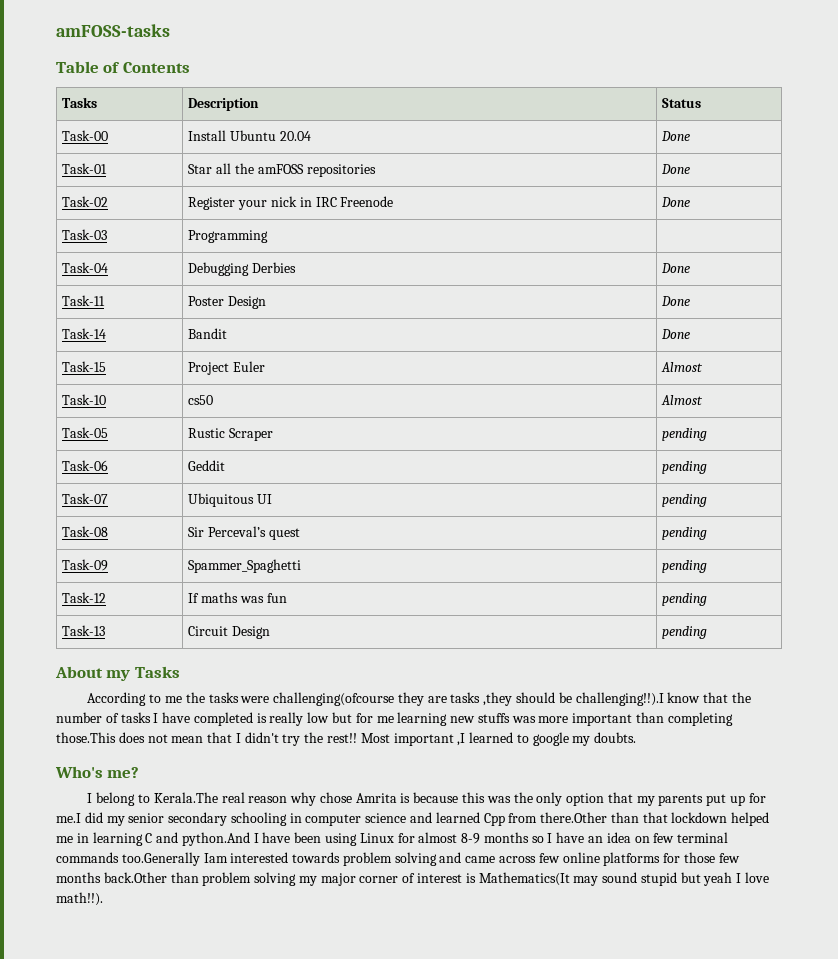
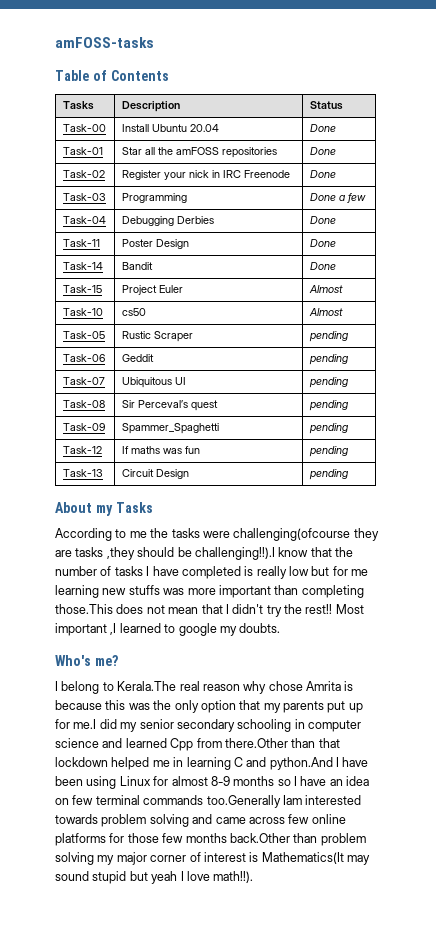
- Task-03 | Programming |
+ Task-03 | Programming | Done a few

